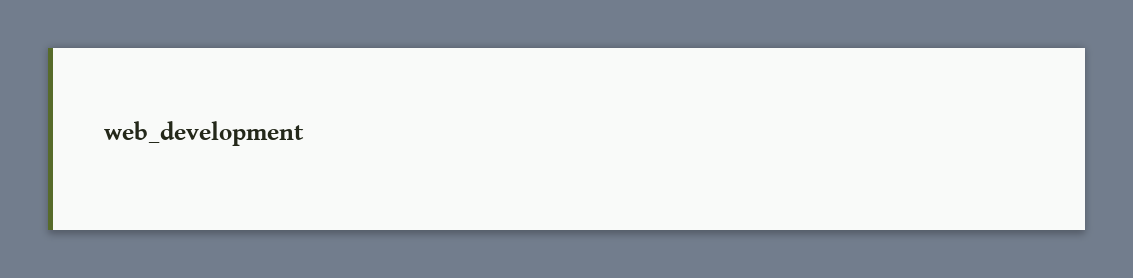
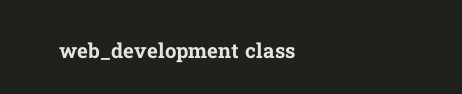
- web_development
+ web_development class

